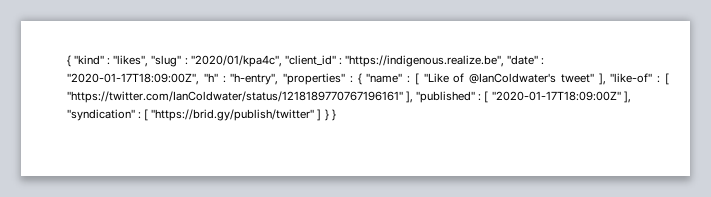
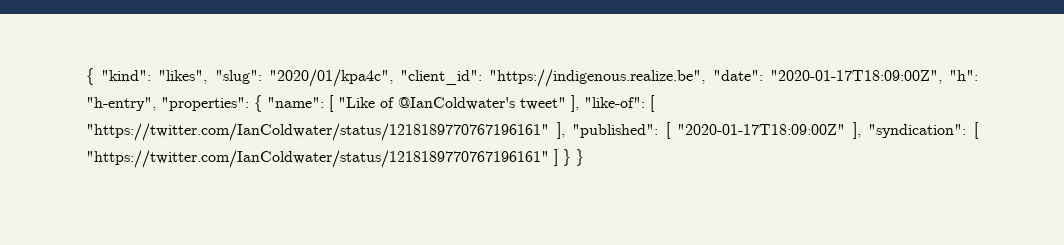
- { "kind" : "likes", "slug" : "2020/01/kpa4c", "client_id" : "https://indigenous.realize.be", "date" : "2020-01-17T18:09:00Z", "h" : "h-entry", "properties" : { "name" : [ "Like of @IanColdwater's tweet" ], "like-of" : [ "https://twitter.com/IanColdwater/status/1218189770767196161" ], "published" : [ "2020-01-17T18:09:00Z" ], "syndication" : [ "https://brid.gy/publish/twitter" ] } }
+ { "kind": "likes", "slug": "2020/01/kpa4c", "client_id": "https://indigenous.realize.be", "date": "2020-01-17T18:09:00Z", "h": "h-entry", "properties": { "name": [ "Like of @IanColdwater's tweet" ], "like-of": [ "https://twitter.com/IanColdwater/status/1218189770767196161" ], "published": [ "2020-01-17T18:09:00Z" ], "syndication": [ "https://twitter.com/IanColdwater/status/1218189770767196161" ] } }

